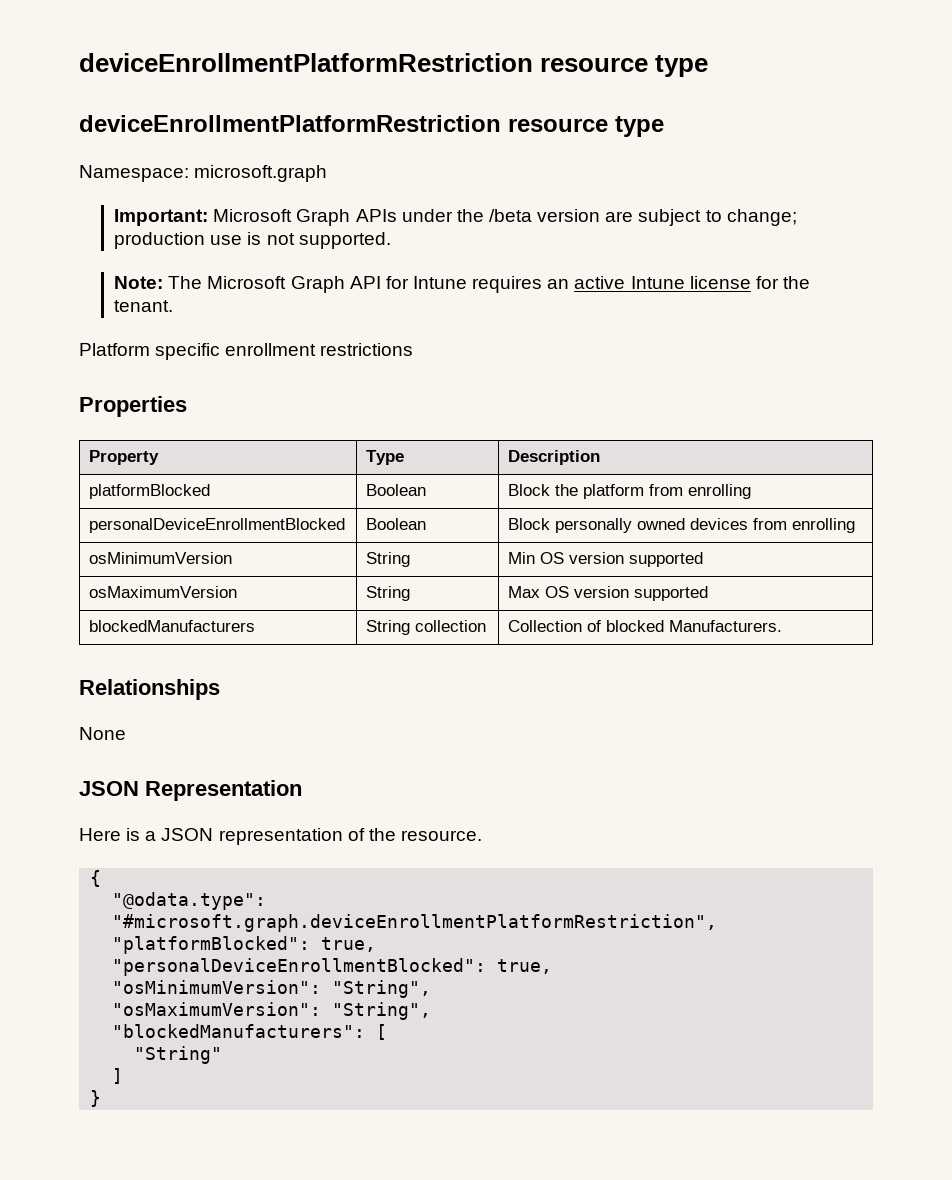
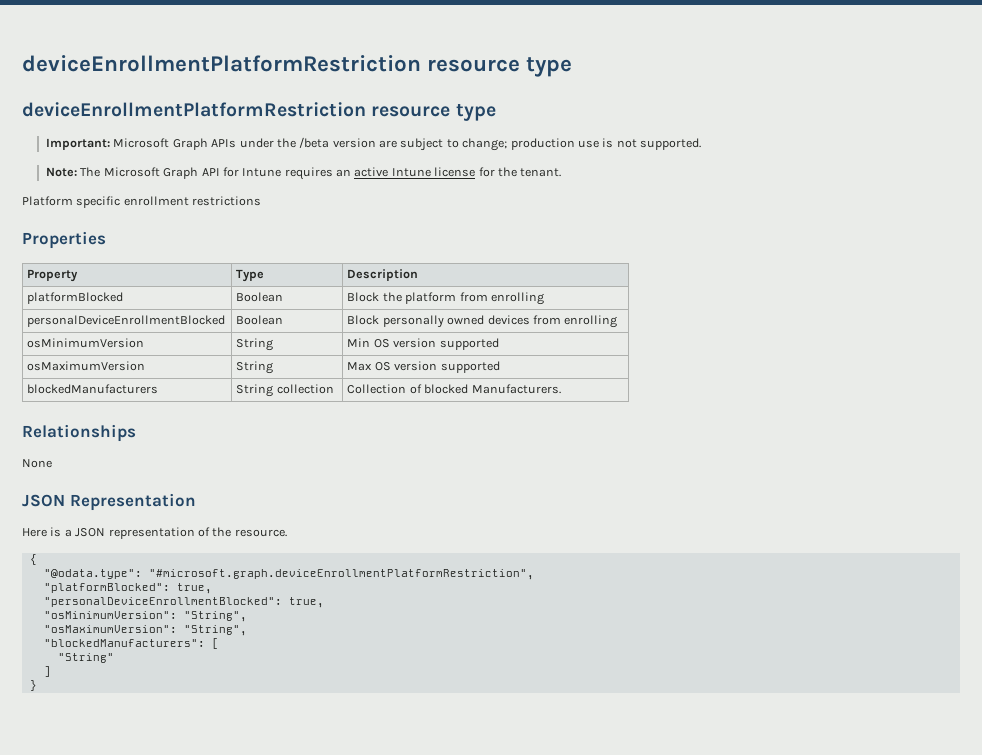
- Namespace: microsoft.graph

